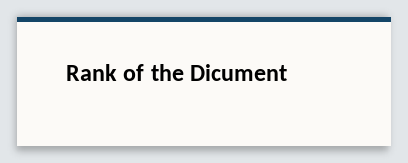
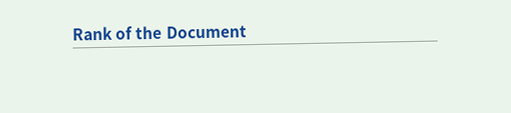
- Rank of the Dicument
+ Rank of the Document

